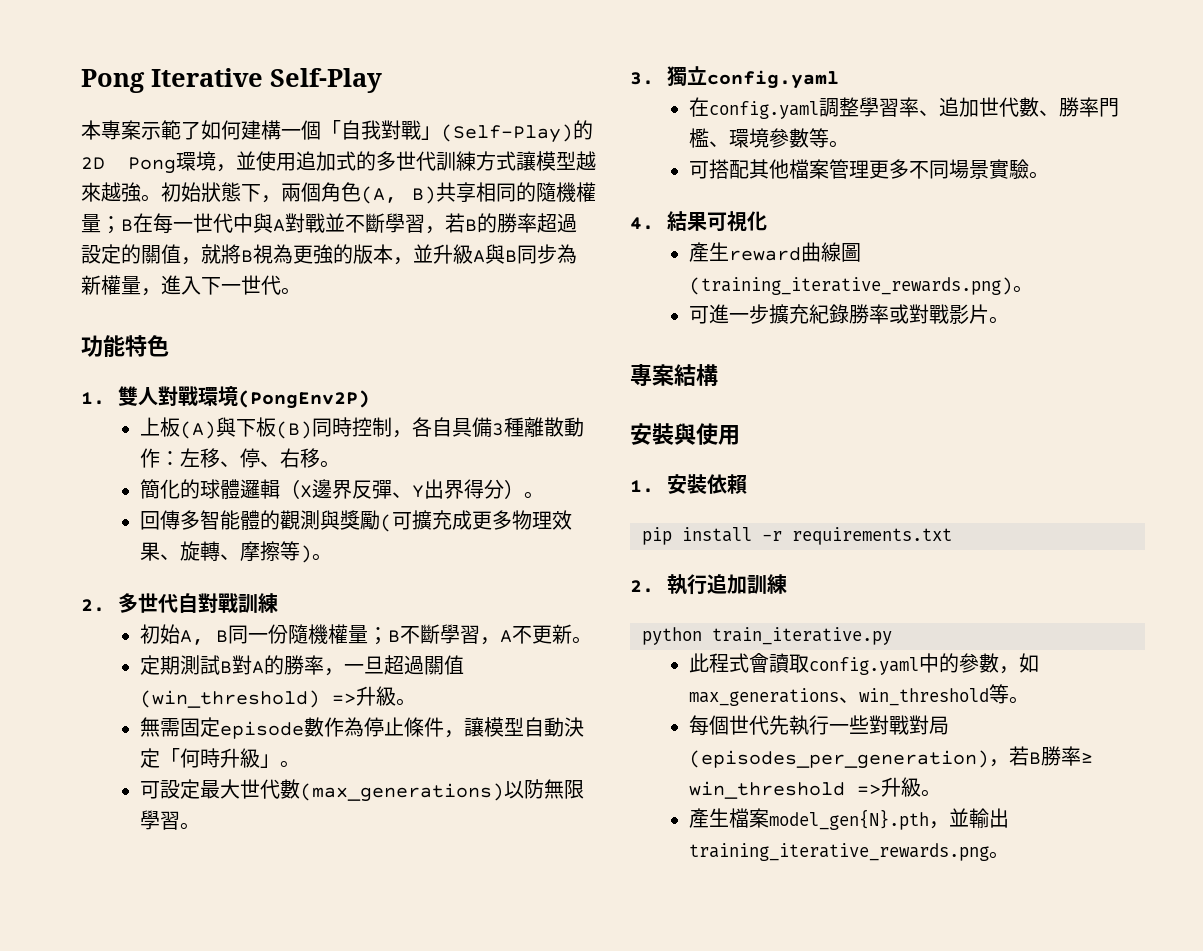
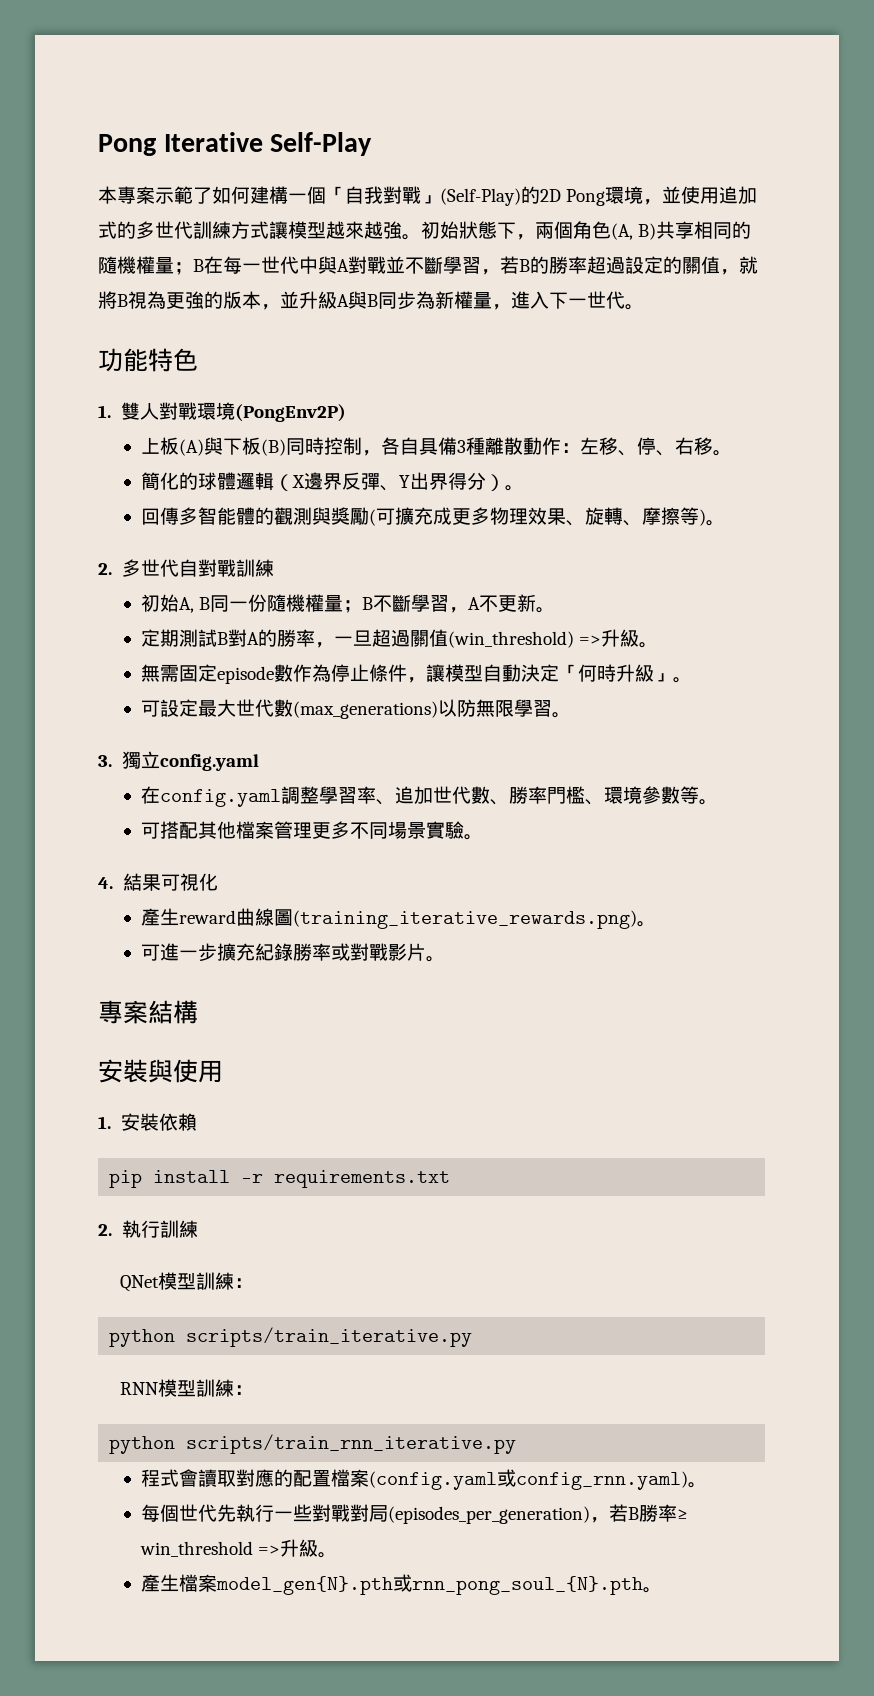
- 2.執行追加訓練
- python train_iterative.py
- 此程式會讀取config.yaml中的參數，如max_generations、win_threshold等。
+ 2.執行訓練
+ QNet模型訓練：
+ python scripts/train_iterative.py
+ RNN模型訓練：
+ python scripts/train_rnn_iterative.py
+ 程式會讀取對應的配置檔案(config.yaml或config_rnn.yaml)。
- 產生檔案model_gen{N}.pth，並輸出training_iterative_rewards.png。
+ 產生檔案model_gen{N}.pth或rnn_pong_soul_{N}.pth。

